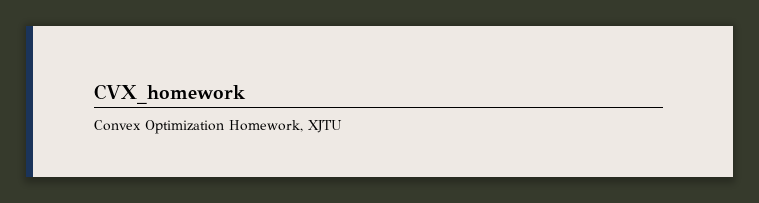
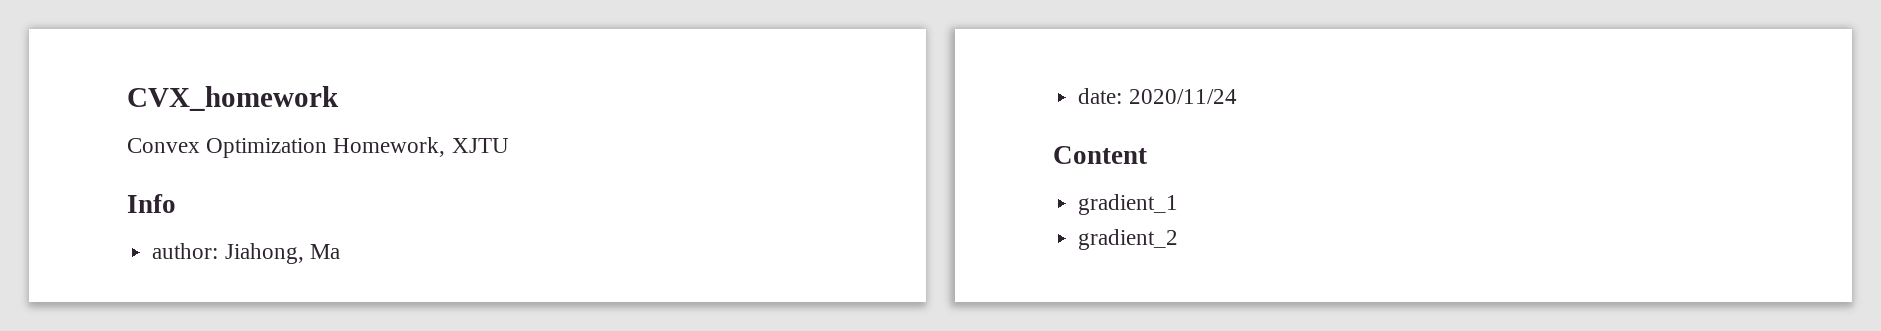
+ Info
+ author: Jiahong, Ma
+ date: 2020/11/24
+ Content
+ gradient_1
+ gradient_2

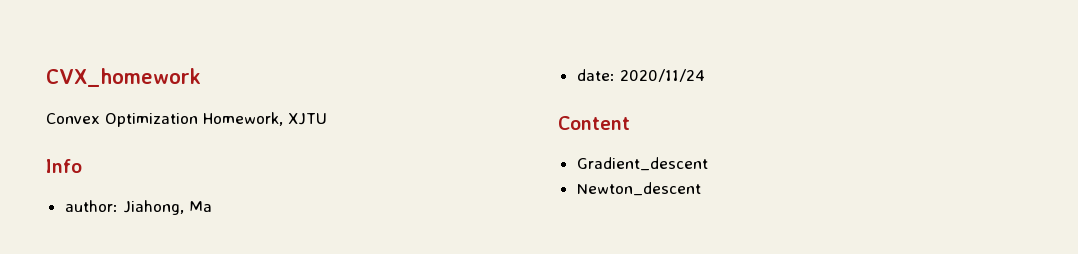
- gradient_1
- gradient_2
+ Gradient_descent
+ Newton_descent

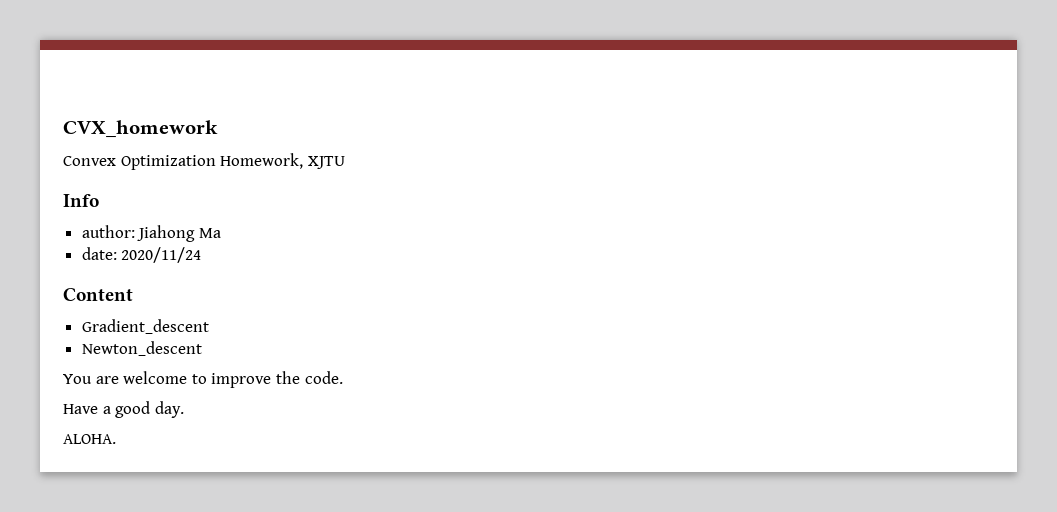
- author: Jiahong, Ma
+ author: Jiahong Ma
+ You are welcome to improve the code.
+ Have a good day.
+ ALOHA.

